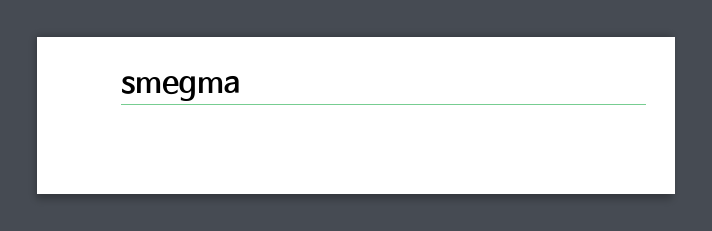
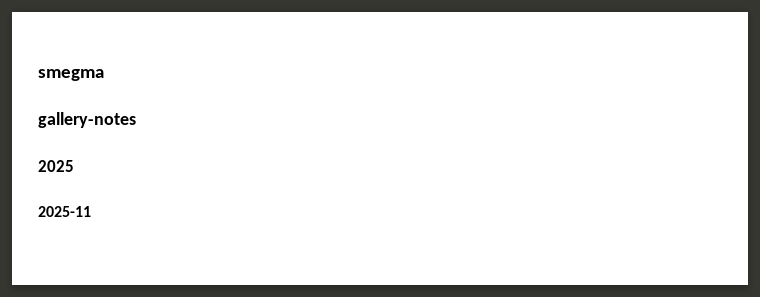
+ gallery-notes
+ 2025
+ 2025-11

